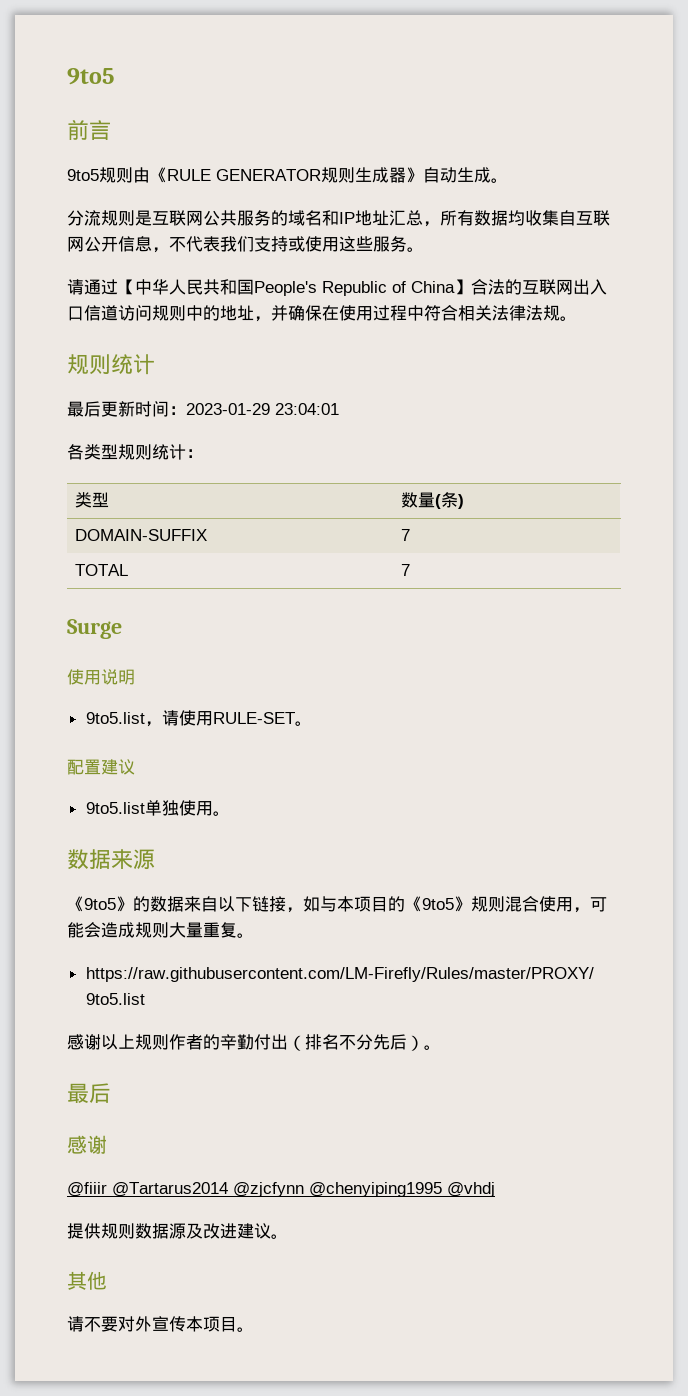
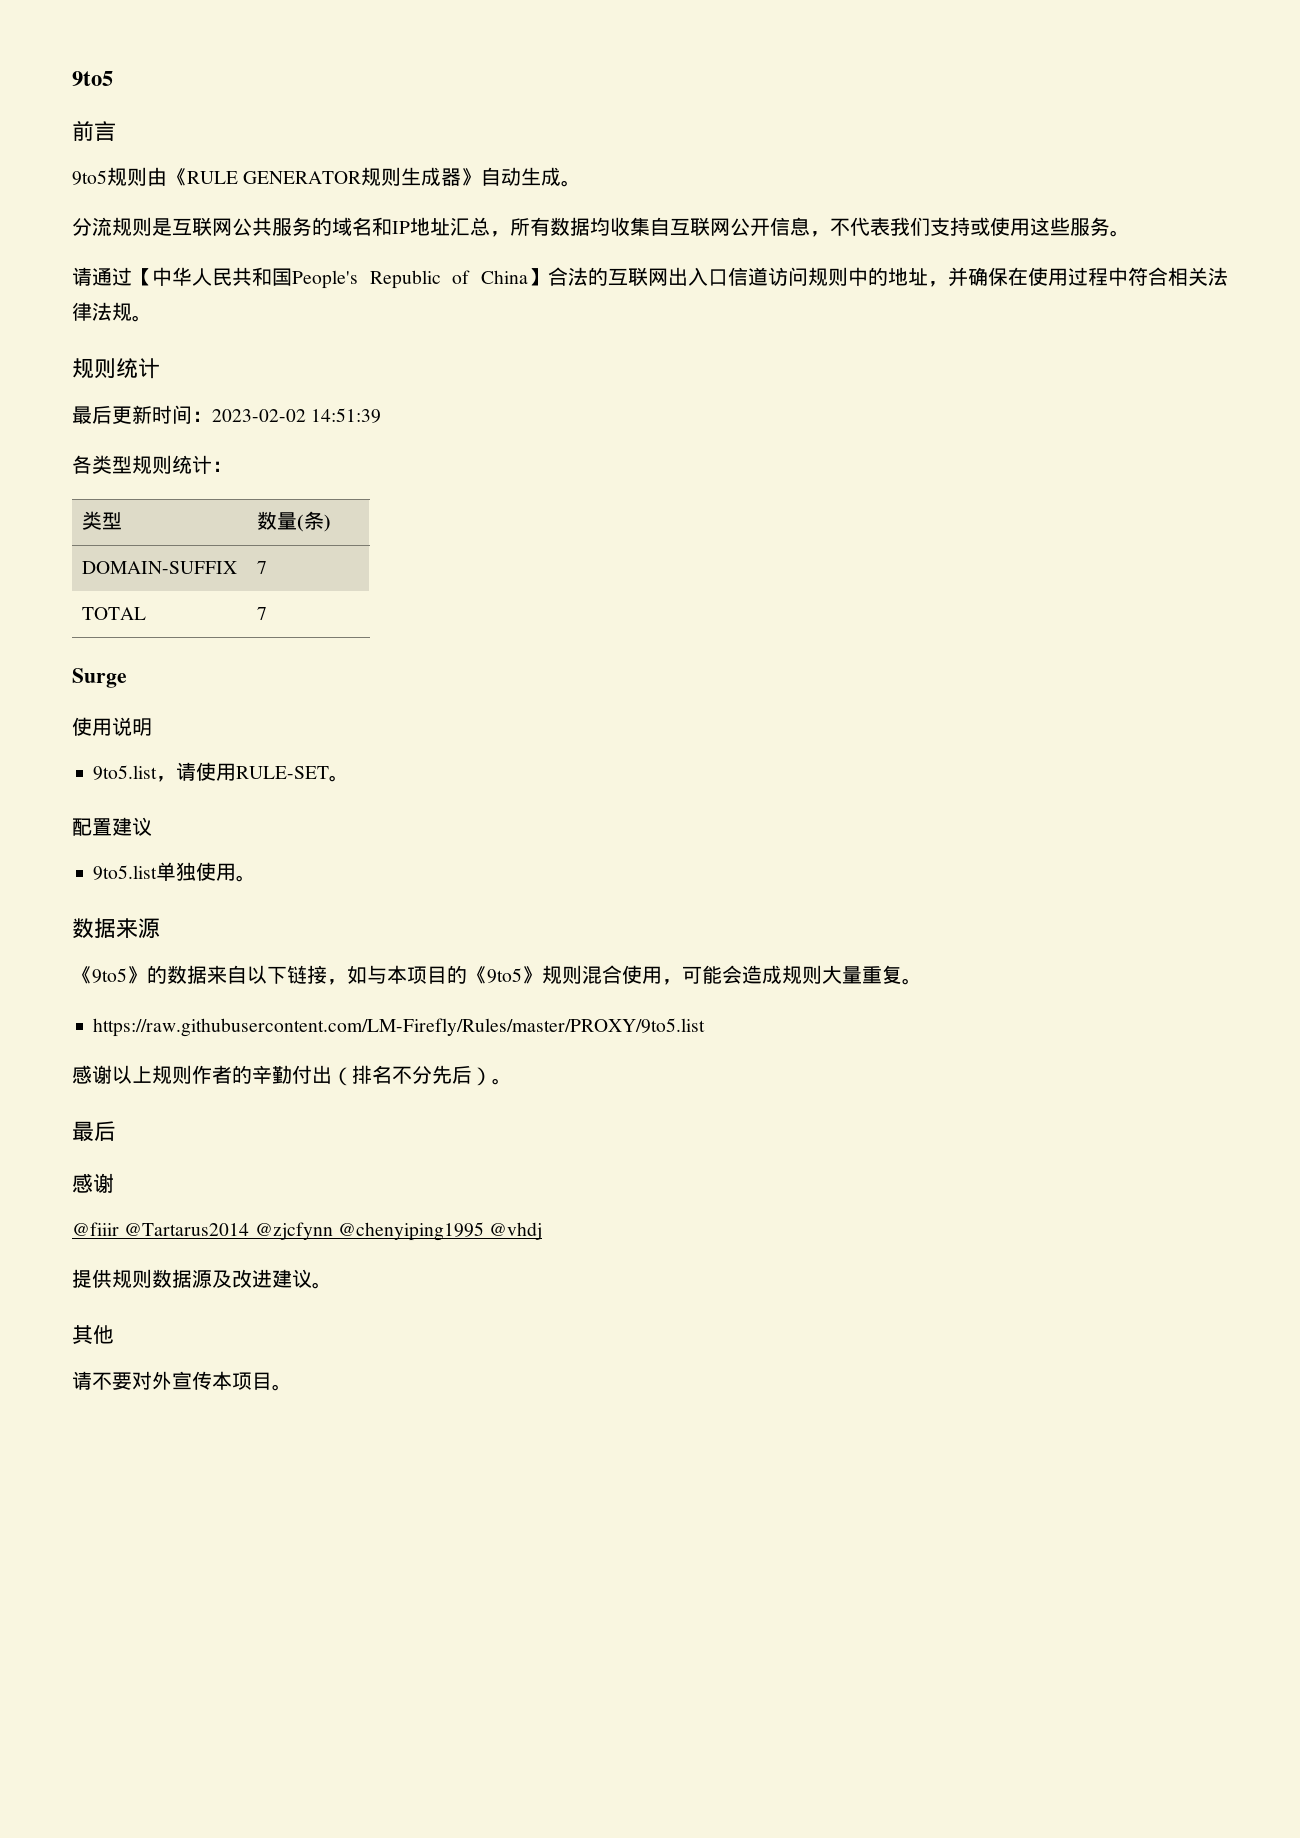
- 最后更新时间：2023-01-29 23:04:01
+ 最后更新时间：2023-02-02 14:51:39

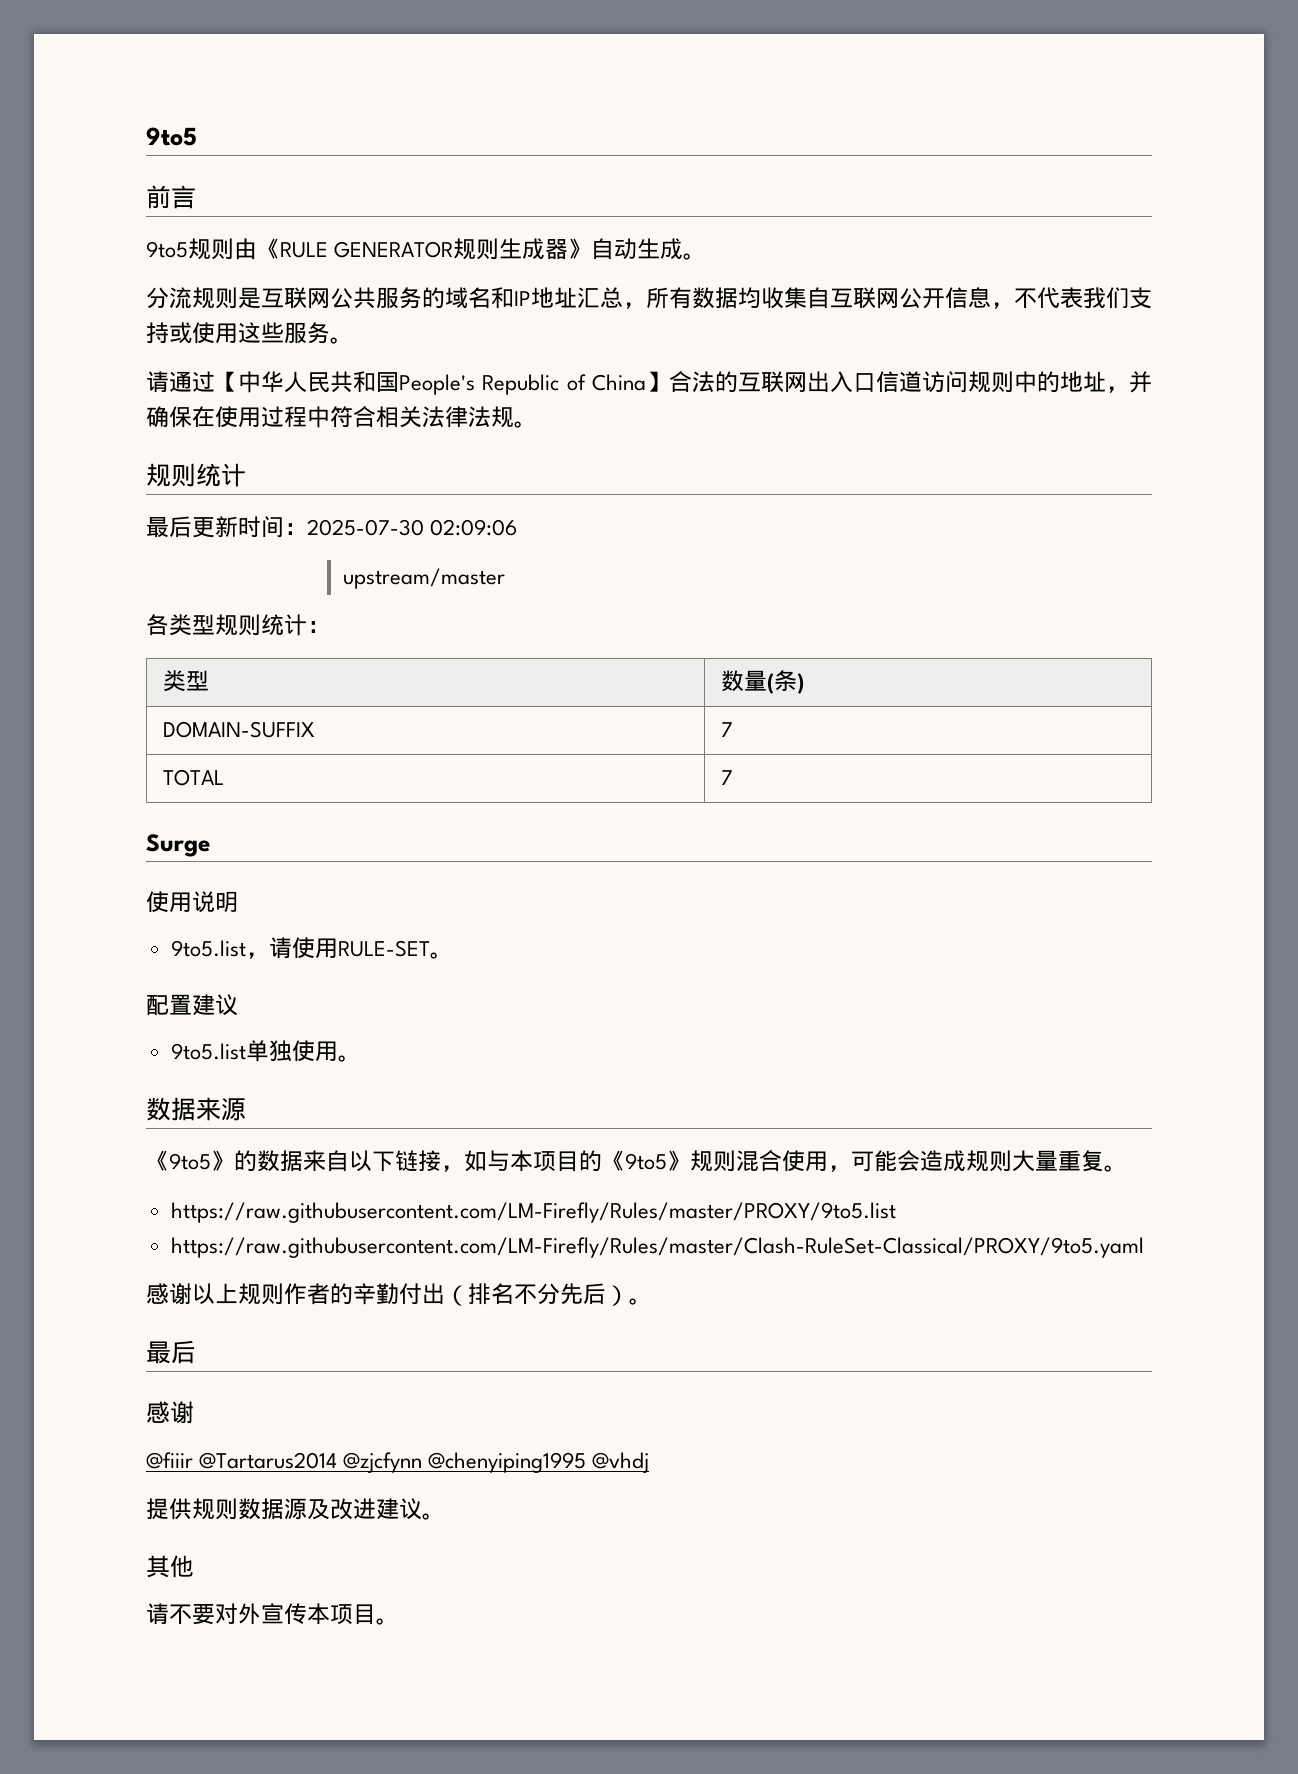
- 最后更新时间：2023-02-02 14:51:39
+ 最后更新时间：2025-07-30 02:09:06
+ upstream/master
+ https://raw.githubusercontent.com/LM-Firefly/Rules/master/Clash-RuleSet-Classical/PROXY/9to5.yaml

